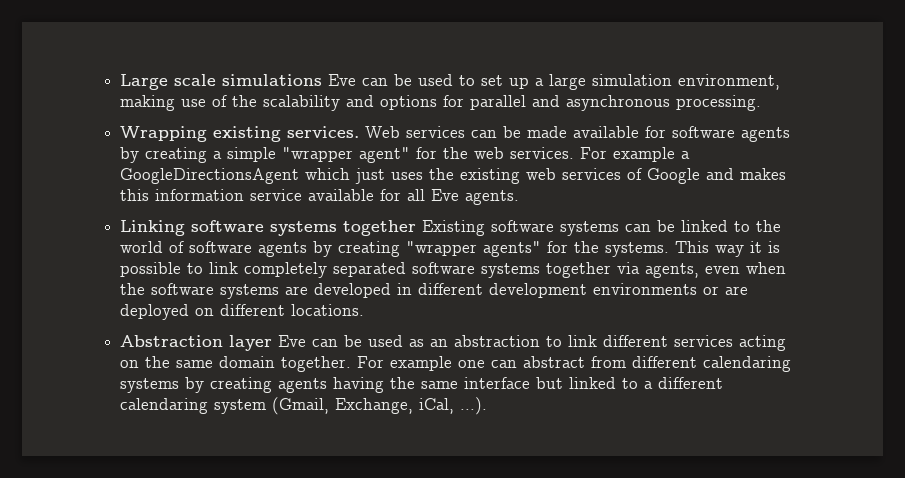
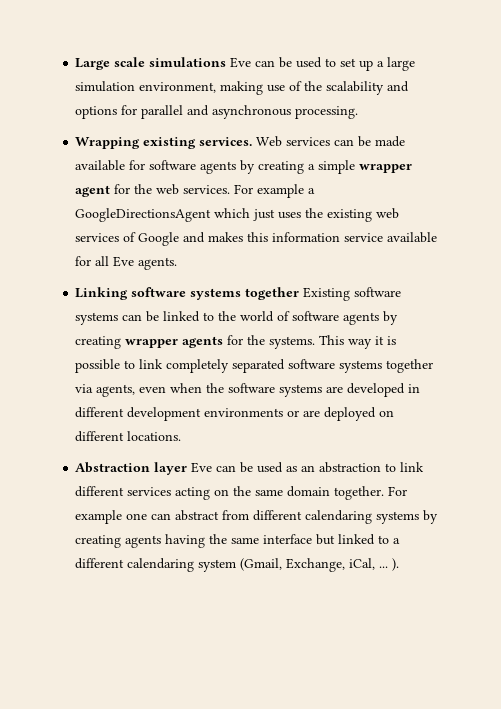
- Web services can be made available for software agents by creating a simple "wrapper agent" for the web services.
+ Web services can be made available for software agents by creating a simple wrapper agent for the web services.
- Linking software systems together Existing software systems can be linked to the world of software agents by creating "wrapper agents" for the systems.
+ Linking software systems together Existing software systems can be linked to the world of software agents by creating wrapper agents for the systems.
- For example one can abstract from different calendaring systems by creating agents having the same interface but linked to a different calendaring system (Gmail, Exchange, iCal, ...).
+ For example one can abstract from different calendaring systems by creating agents having the same interface but linked to a different calendaring system (Gmail, Exchange, iCal, ... ).

